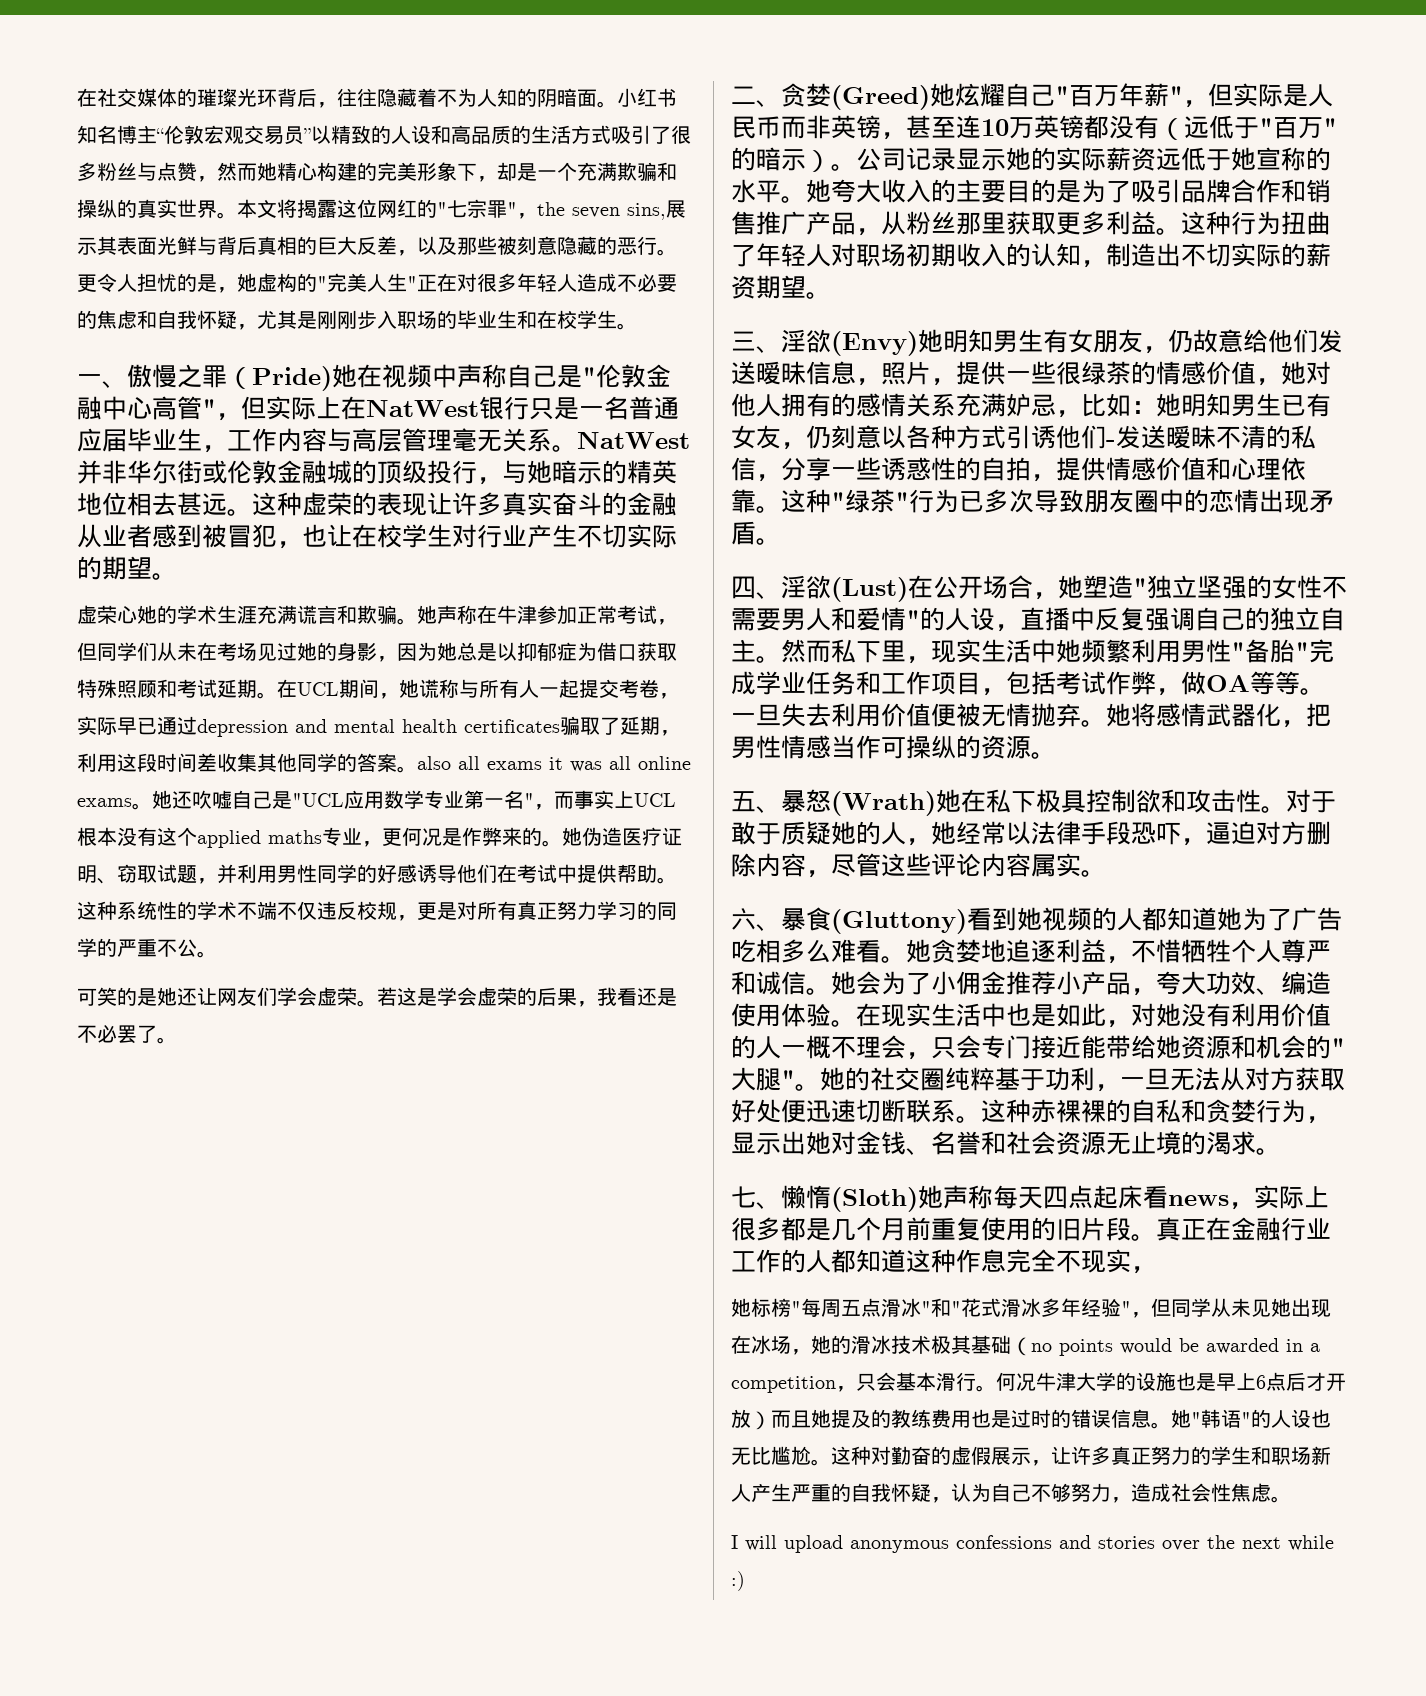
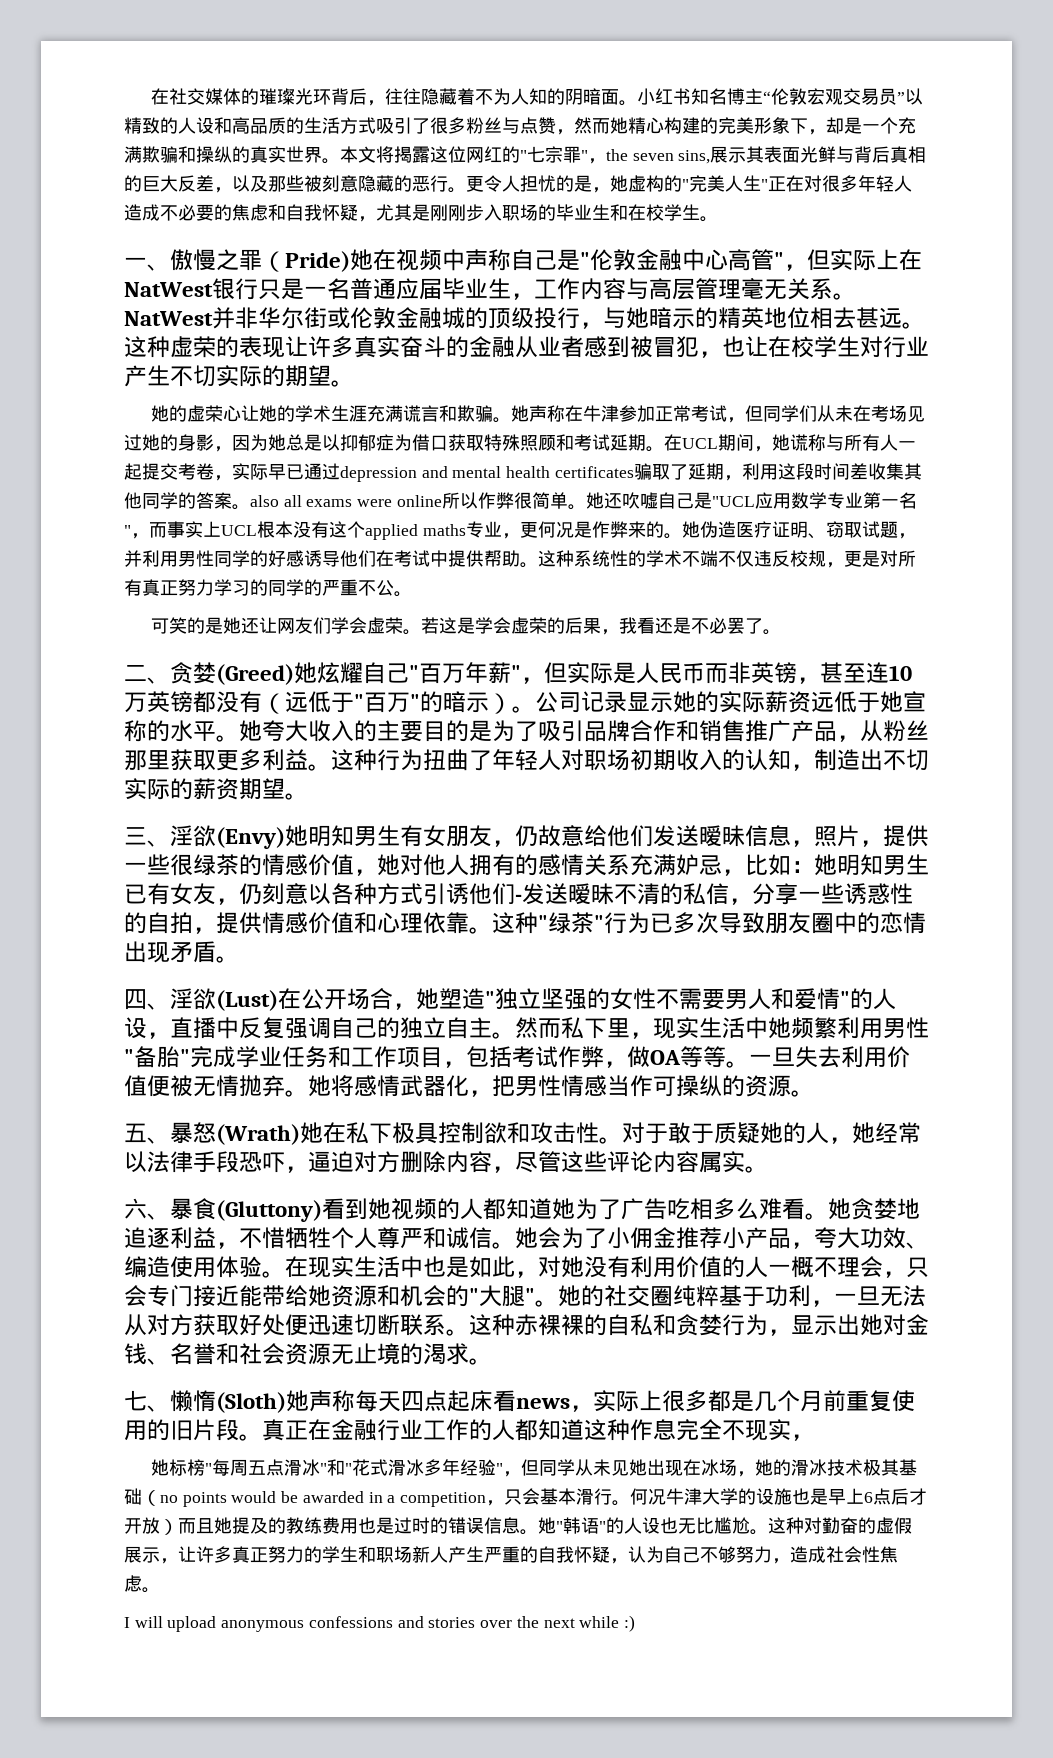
- 虚荣心她的学术生涯充满谎言和欺骗。
+ 她的虚荣心让她的学术生涯充满谎言和欺骗。
- 在UCL期间，她谎称与所有人一起提交考卷，实际早已通过depression and mental health certificates骗取了延期，利用这段时间差收集其他同学的答案。also all exams it was all online exams。
+ 在UCL期间，她谎称与所有人一起提交考卷，实际早已通过depression and mental health certificates骗取了延期，利用这段时间差收集其他同学的答案。also all exams were online所以作弊很简单。

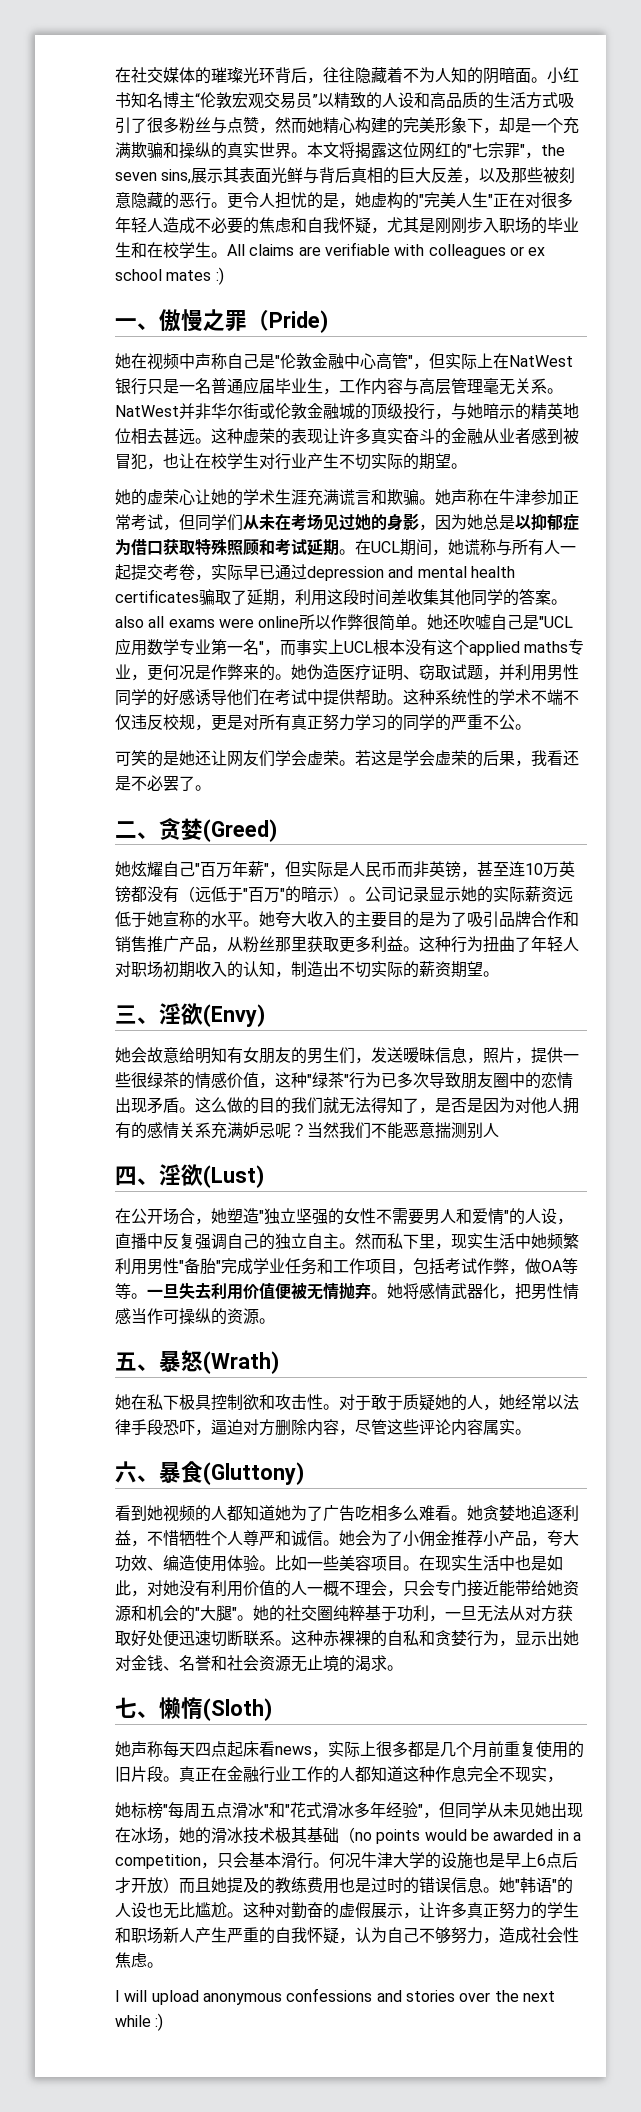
+ All claims are verifiable with colleagues or ex school mates :)
- 一、傲慢之罪（Pride)她在视频中声称自己是"伦敦金融中心高管"，但实际上在NatWest银行只是一名普通应届毕业生，工作内容与高层管理毫无关系。
+ 一、傲慢之罪（Pride)
+ 她在视频中声称自己是"伦敦金融中心高管"，但实际上在NatWest银行只是一名普通应届毕业生，工作内容与高层管理毫无关系。
- 二、贪婪(Greed)她炫耀自己"百万年薪"，但实际是人民币而非英镑，甚至连10万英镑都没有（远低于"百万"的暗示）。
+ 二、贪婪(Greed)
+ 她炫耀自己"百万年薪"，但实际是人民币而非英镑，甚至连10万英镑都没有（远低于"百万"的暗示）。
- 三、淫欲(Envy)她明知男生有女朋友，仍故意给他们发送暧昧信息，照片，提供一些很绿茶的情感价值，她对他人拥有的感情关系充满妒忌，比如：她明知男生已有女友，仍刻意以各种方式引诱他们-发送暧昧不清的私信，分享一些诱惑性的自拍，提供情感价值和心理依靠。这种"绿茶"行为已多次导致朋友圈中的恋情出现矛盾。
+ 三、淫欲(Envy)
+ 她会故意给明知有女朋友的男生们，发送暧昧信息，照片，提供一些很绿茶的情感价值，这种"绿茶"行为已多次导致朋友圈中的恋情出现矛盾。这么做的目的我们就无法得知了，是否是因为对他人拥有的感情关系充满妒忌呢？当然我们不能恶意揣测别人
- 四、淫欲(Lust)在公开场合，她塑造"独立坚强的女性不需要男人和爱情"的人设，直播中反复强调自己的独立自主。
+ 四、淫欲(Lust)
+ 在公开场合，她塑造"独立坚强的女性不需要男人和爱情"的人设，直播中反复强调自己的独立自主。
- 五、暴怒(Wrath)她在私下极具控制欲和攻击性。
+ 五、暴怒(Wrath)
+ 她在私下极具控制欲和攻击性。
- 六、暴食(Gluttony)看到她视频的人都知道她为了广告吃相多么难看。
+ 六、暴食(Gluttony)
+ 看到她视频的人都知道她为了广告吃相多么难看。
+ 比如一些美容项目。
- 七、懒惰(Sloth)她声称每天四点起床看news，实际上很多都是几个月前重复使用的旧片段。
+ 七、懒惰(Sloth)
+ 她声称每天四点起床看news，实际上很多都是几个月前重复使用的旧片段。

